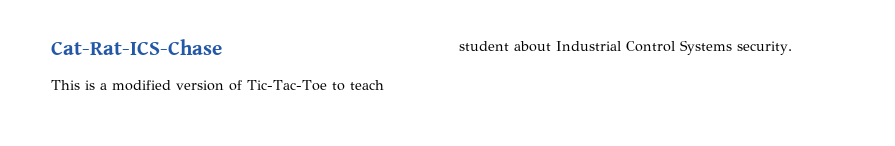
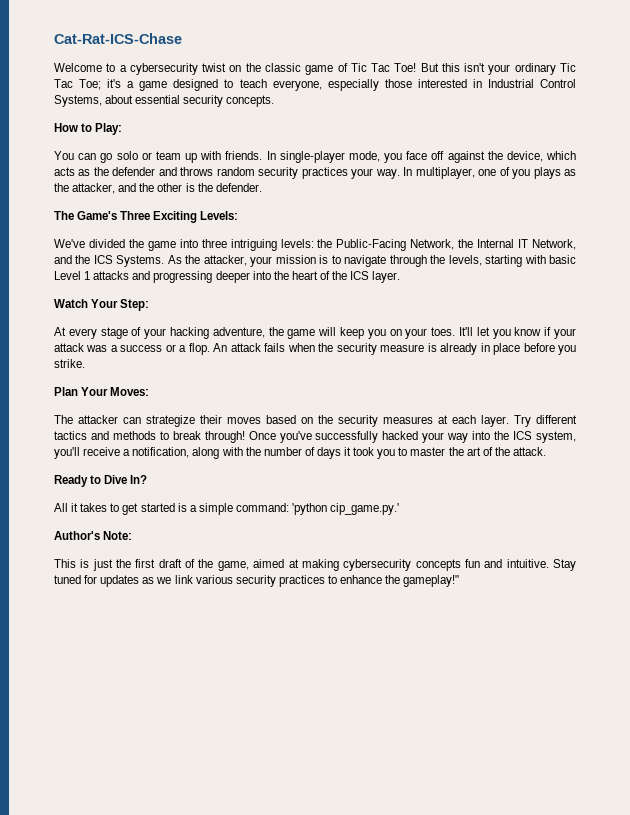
- This is a modified version of Tic-Tac-Toe to teach student about Industrial Control Systems security.
+ Welcome to a cybersecurity twist on the classic game of Tic Tac Toe! But this isn't your ordinary Tic Tac Toe; it's a game designed to teach everyone, especially those interested in Industrial Control Systems, about essential security concepts.
+ How to Play:
+ You can go solo or team up with friends. In single-player mode, you face off against the device, which acts as the defender and throws random security practices your way. In multiplayer, one of you plays as the attacker, and the other is the defender.
+ The Game's Three Exciting Levels:
+ We've divided the game into three intriguing levels: the Public-Facing Network, the Internal IT Network, and the ICS Systems. As the attacker, your mission is to navigate through the levels, starting with basic Level 1 attacks and progressing deeper into the heart of the ICS layer.
+ Watch Your Step:
+ At every stage of your hacking adventure, the game will keep you on your toes. It'll let you know if your attack was a success or a flop. An attack fails when the security measure is already in place before you strike.
+ Plan Your Moves:
+ The attacker can strategize their moves based on the security measures at each layer. Try different tactics and methods to break through! Once you've successfully hacked your way into the ICS system, you'll receive a notification, along with the number of days it took you to master the art of the attack.
+ Ready to Dive In?
+ All it takes to get started is a simple command: 'python cip_game.py.'
+ Author's Note:
+ This is just the first draft of the game, aimed at making cybersecurity concepts fun and intuitive. Stay tuned for updates as we link various security practices to enhance the gameplay!"

